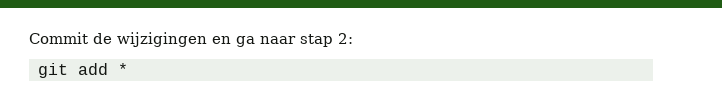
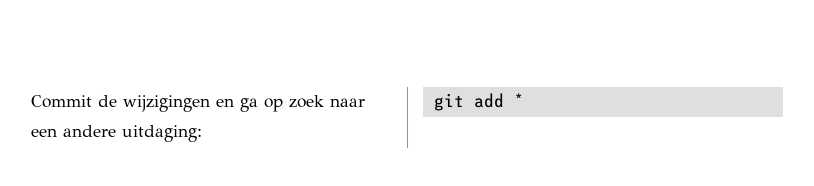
- Commit de wijzigingen en ga naar stap 2:
+ Commit de wijzigingen en ga op zoek naar een andere uitdaging:

